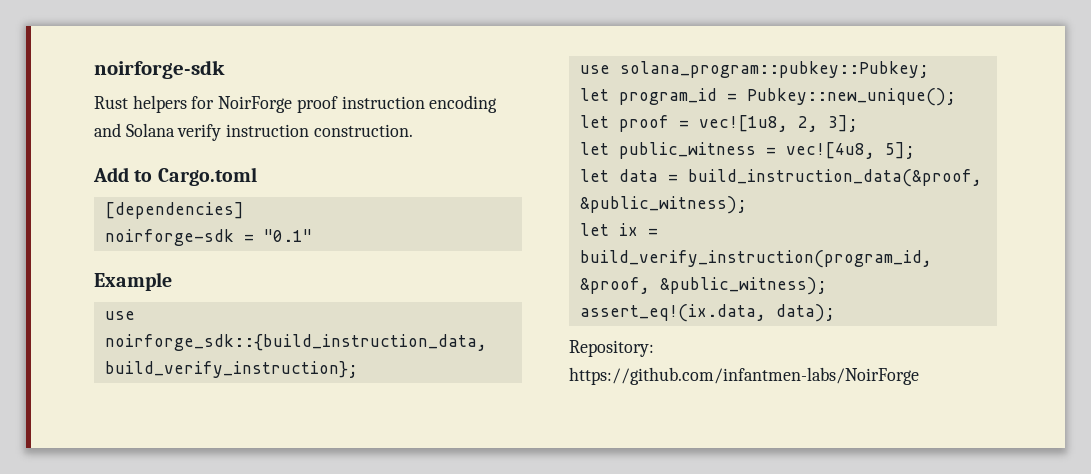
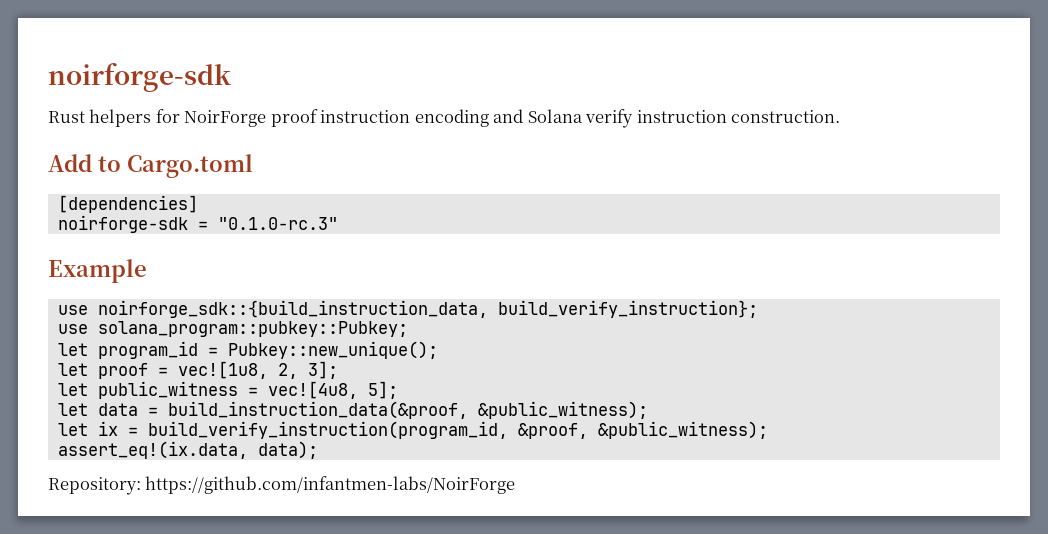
- noirforge-sdk = "0.1"
+ noirforge-sdk = "0.1.0-rc.3"

